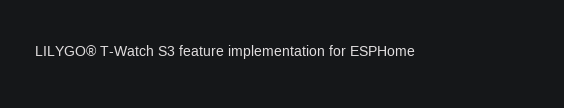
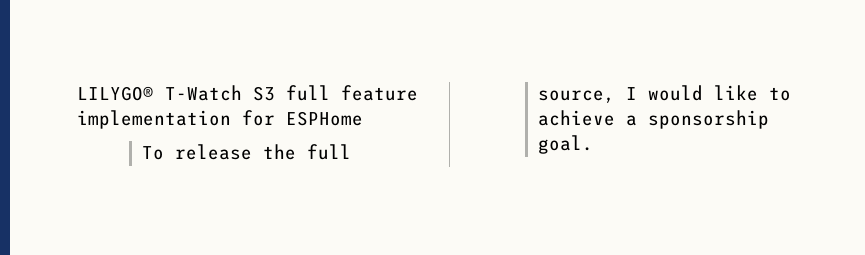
- LILYGO® T-Watch S3 feature implementation for ESPHome
+ LILYGO® T-Watch S3 full feature implementation for ESPHome
+ To release the full source, I would like to achieve a sponsorship goal.

